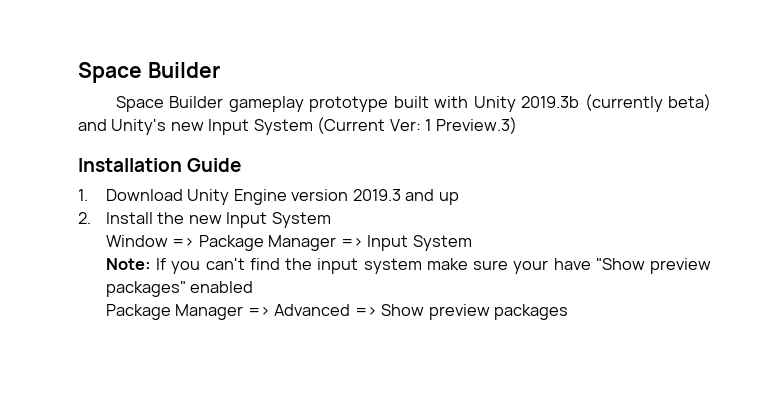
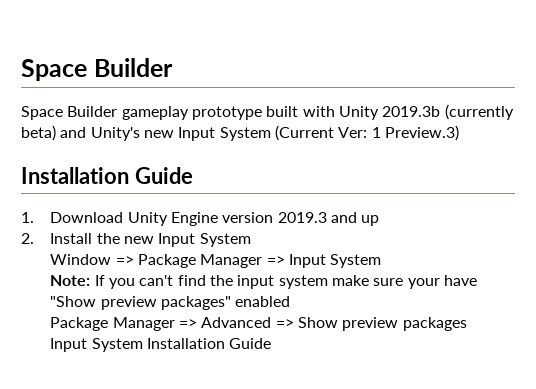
+ Input System Installation Guide

